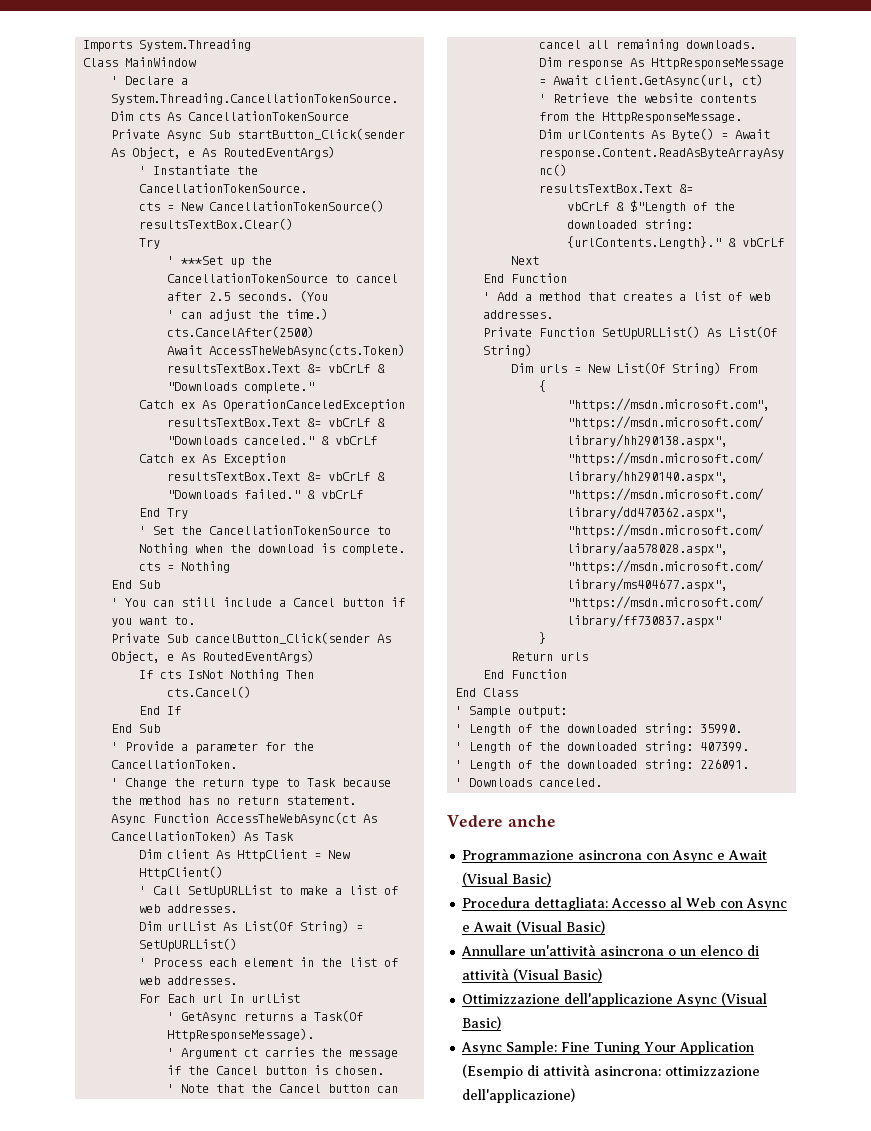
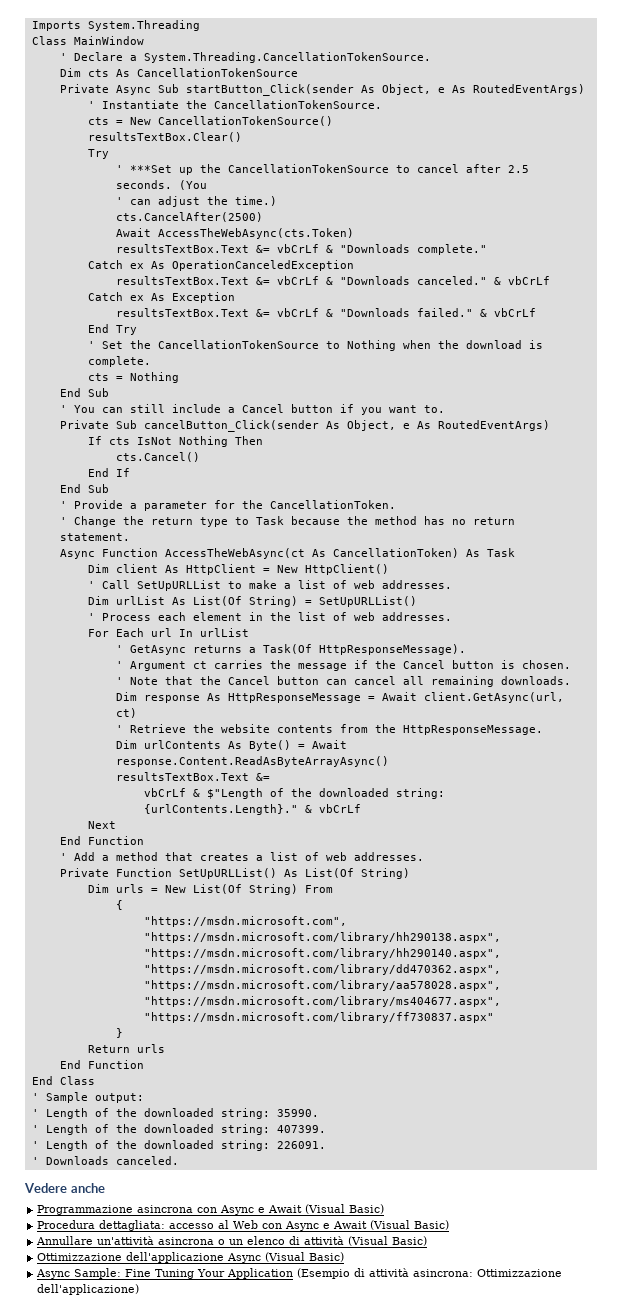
- Procedura dettagliata: Accesso al Web con Async e Await (Visual Basic)
+ Procedura dettagliata: accesso al Web con Async e Await (Visual Basic)
- Async Sample: Fine Tuning Your Application (Esempio di attività asincrona: ottimizzazione dell'applicazione)
+ Async Sample: Fine Tuning Your Application (Esempio di attività asincrona: Ottimizzazione dell'applicazione)

